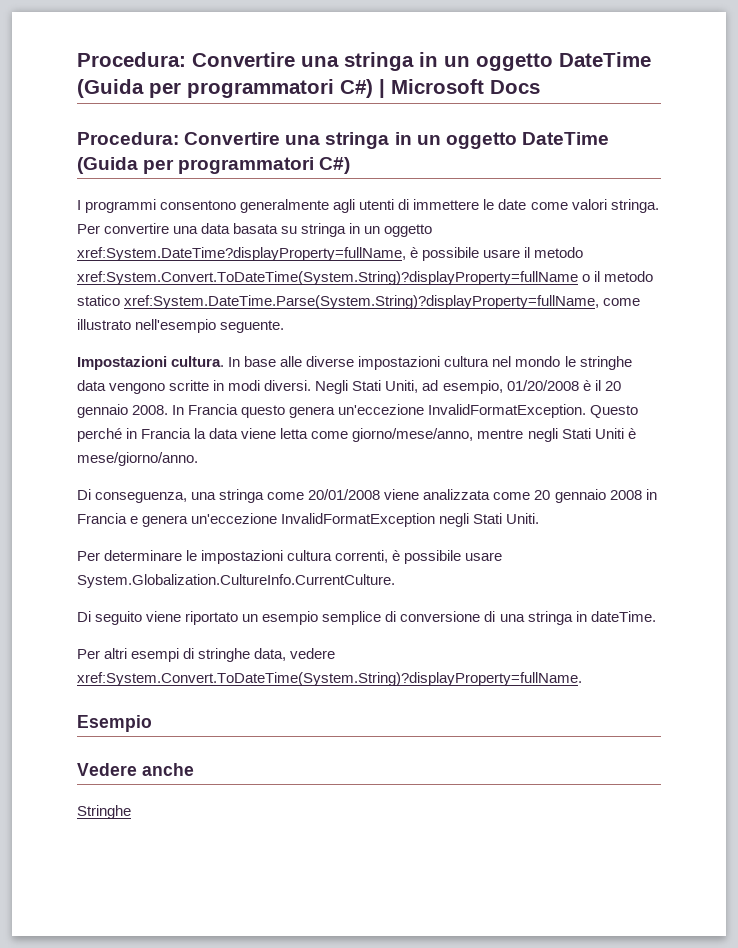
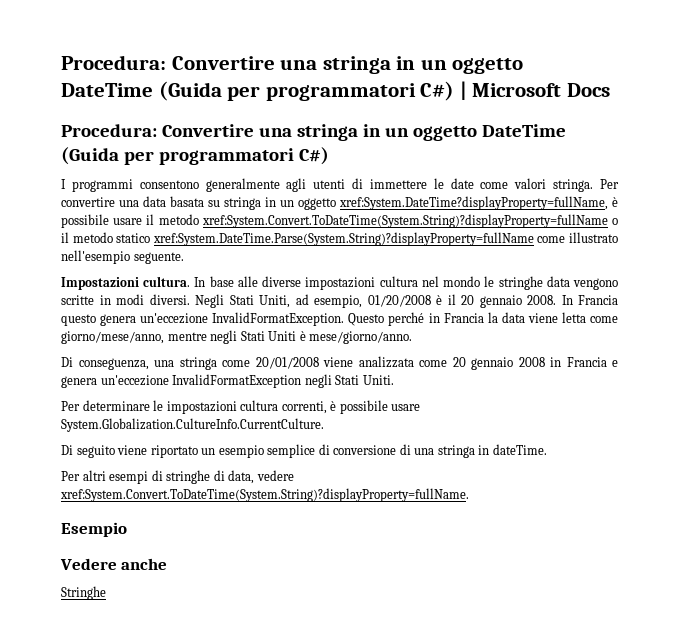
- Per convertire una data basata su stringa in un oggetto xref:System.DateTime?displayProperty=fullName, è possibile usare il metodo xref:System.Convert.ToDateTime(System.String)?displayProperty=fullName o il metodo statico xref:System.DateTime.Parse(System.String)?displayProperty=fullName, come illustrato nell'esempio seguente.
+ Per convertire una data basata su stringa in un oggetto xref:System.DateTime?displayProperty=fullName, è possibile usare il metodo xref:System.Convert.ToDateTime(System.String)?displayProperty=fullName o il metodo statico xref:System.DateTime.Parse(System.String)?displayProperty=fullName come illustrato nell'esempio seguente.
- Per altri esempi di stringhe data, vedere xref:System.Convert.ToDateTime(System.String)?displayProperty=fullName.
+ Per altri esempi di stringhe di data, vedere xref:System.Convert.ToDateTime(System.String)?displayProperty=fullName.

